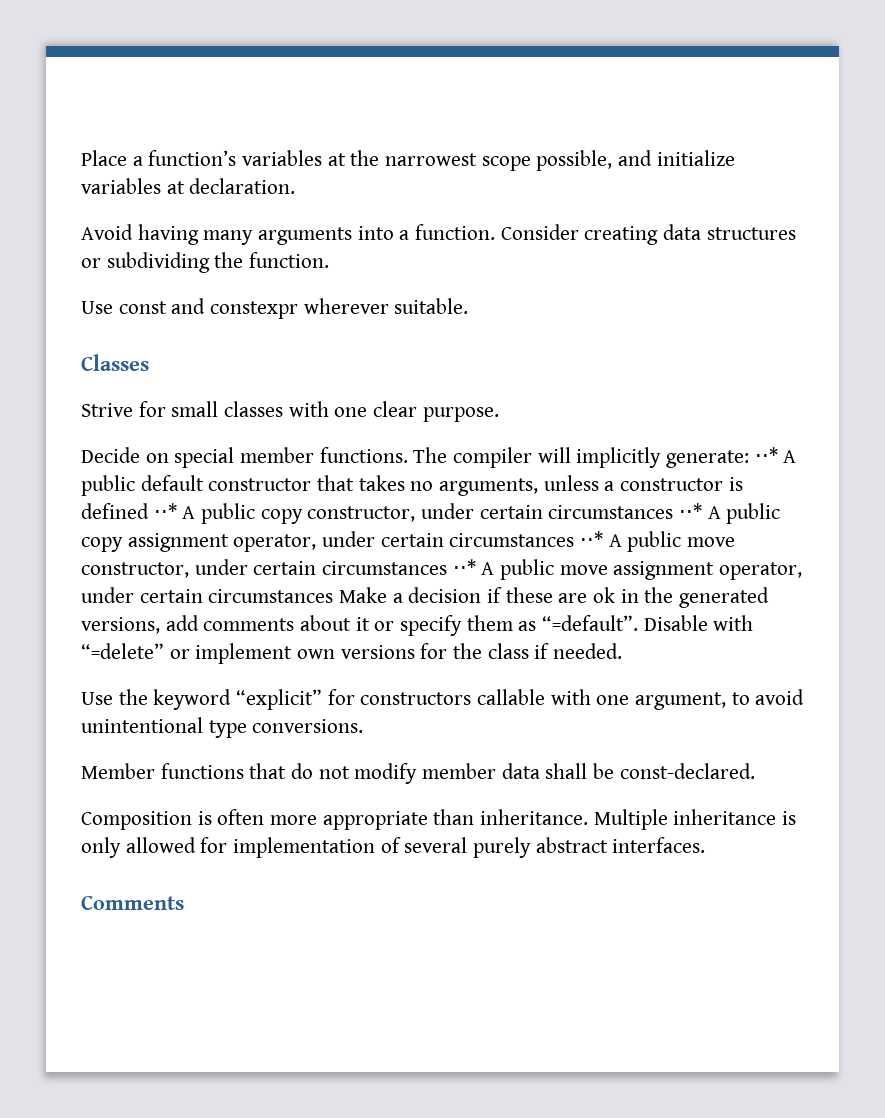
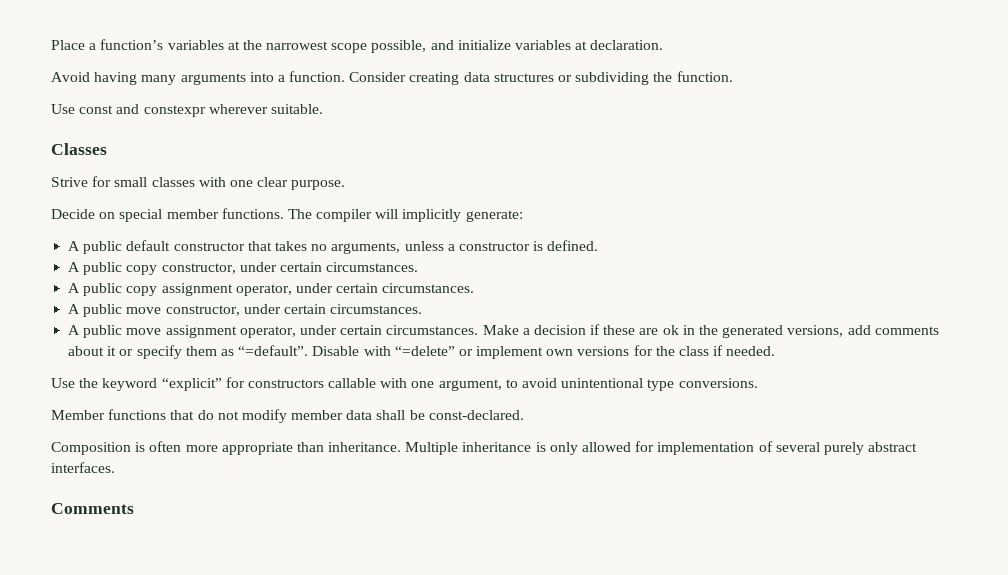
- The compiler will implicitly generate: ⋅⋅* A public default constructor that takes no arguments, unless a constructor is defined ⋅⋅* A public copy constructor, under certain circumstances ⋅⋅* A public copy assignment operator, under certain circumstances ⋅⋅* A public move constructor, under certain circumstances ⋅⋅* A public move assignment operator, under certain circumstances Make a decision if these are ok in the generated versions, add comments about it or specify them as “=default”.
+ The compiler will implicitly generate:
+ A public default constructor that takes no arguments, unless a constructor is defined.
+ A public copy constructor, under certain circumstances.
+ A public copy assignment operator, under certain circumstances.
+ A public move constructor, under certain circumstances.
+ A public move assignment operator, under certain circumstances. Make a decision if these are ok in the generated versions, add comments about it or specify them as “=default”.

